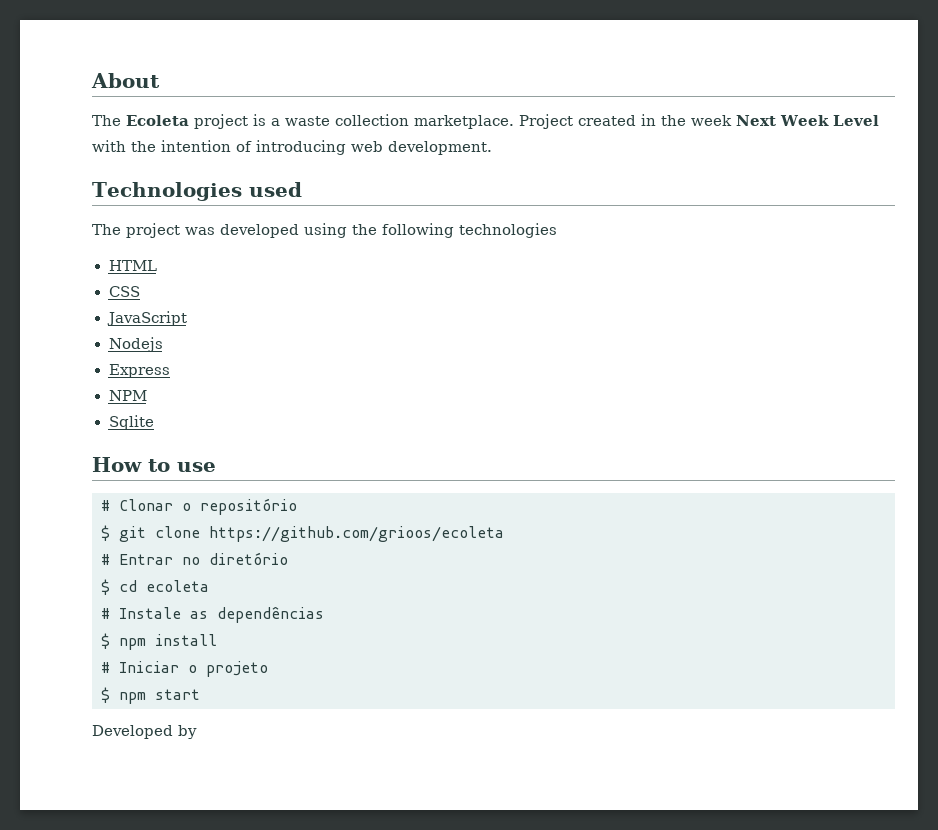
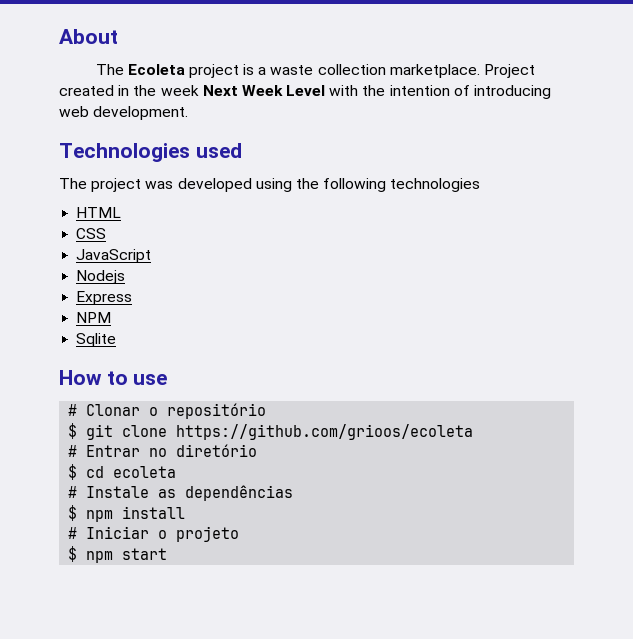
- Developed by

